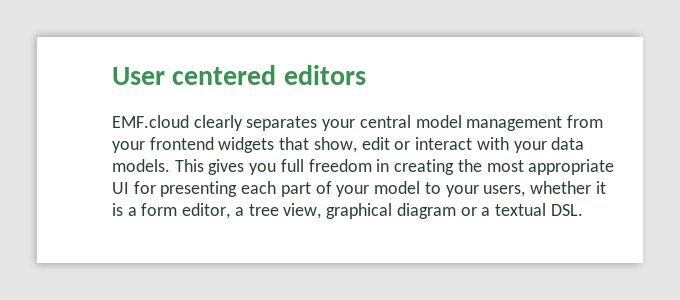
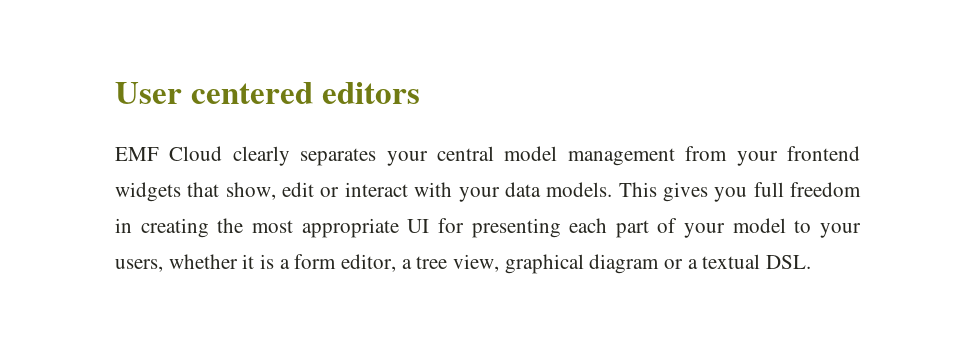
- EMF.cloud clearly separates your central model management from your frontend widgets that show, edit or interact with your data models.
+ EMF Cloud clearly separates your central model management from your frontend widgets that show, edit or interact with your data models.

